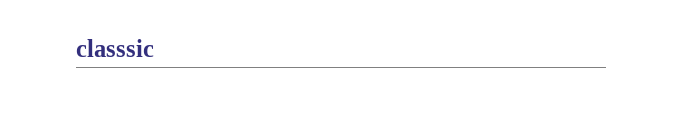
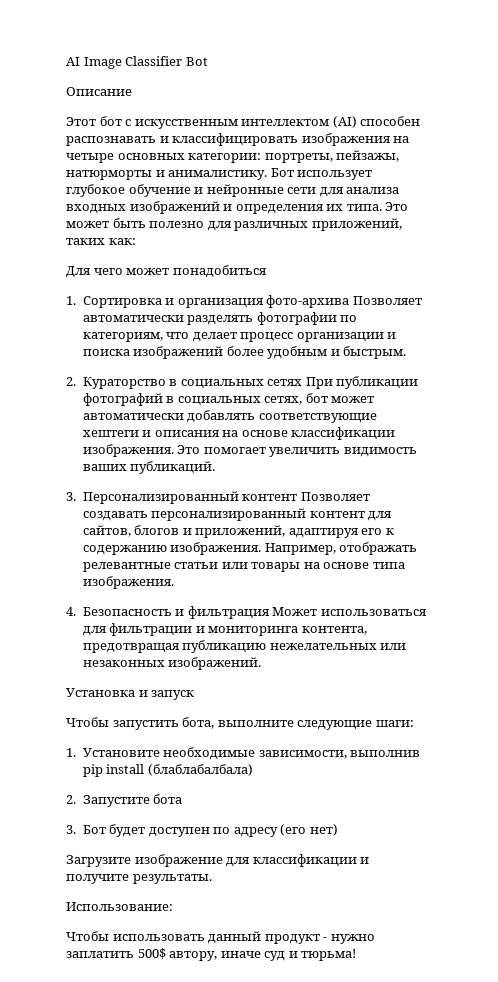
- classsic
+ AI Image Classifier Bot
+ Описание
+ Этот бот с искусственным интеллектом (AI) способен распознавать и классифицировать изображения на четыре основных категории: портреты, пейзажы, натюрморты и анималистику. Бот использует глубокое обучение и нейронные сети для анализа входных изображений и определения их типа. Это может быть полезно для различных приложений, таких как:
+ Для чего может понадобиться
+ 1. Сортировка и организация фото-архива Позволяет автоматически разделять фотографии по категориям, что делает процесс организации и поиска изображений более удобным и быстрым.
+ 2. Кураторство в социальных сетях При публикации фотографий в социальных сетях, бот может автоматически добавлять соответствующие хештеги и описания на основе классификации изображения. Это помогает увеличить видимость ваших публикаций.
+ 3. Персонализированный контент Позволяет создавать персонализированный контент для сайтов, блогов и приложений, адаптируя его к содержанию изображения. Например, отображать релевантные статьи или товары на основе типа изображения.
+ 4. Безопасность и фильтрация Может использоваться для фильтрации и мониторинга контента, предотвращая публикацию нежелательных или незаконных изображений.
+ Установка и запуск
+ Чтобы запустить бота, выполните следующие шаги:
+ 1. Установите необходимые зависимости, выполнив pip install (блаблабалбала)
+ 2. Запустите бота
+ 3. Бот будет доступен по адресу (его нет)
+ Загрузите изображение для классификации и получите результаты.
+ Использование:
+ Чтобы использовать данный продукт - нужно заплатить 500$ автору, иначе суд и тюрьма!

